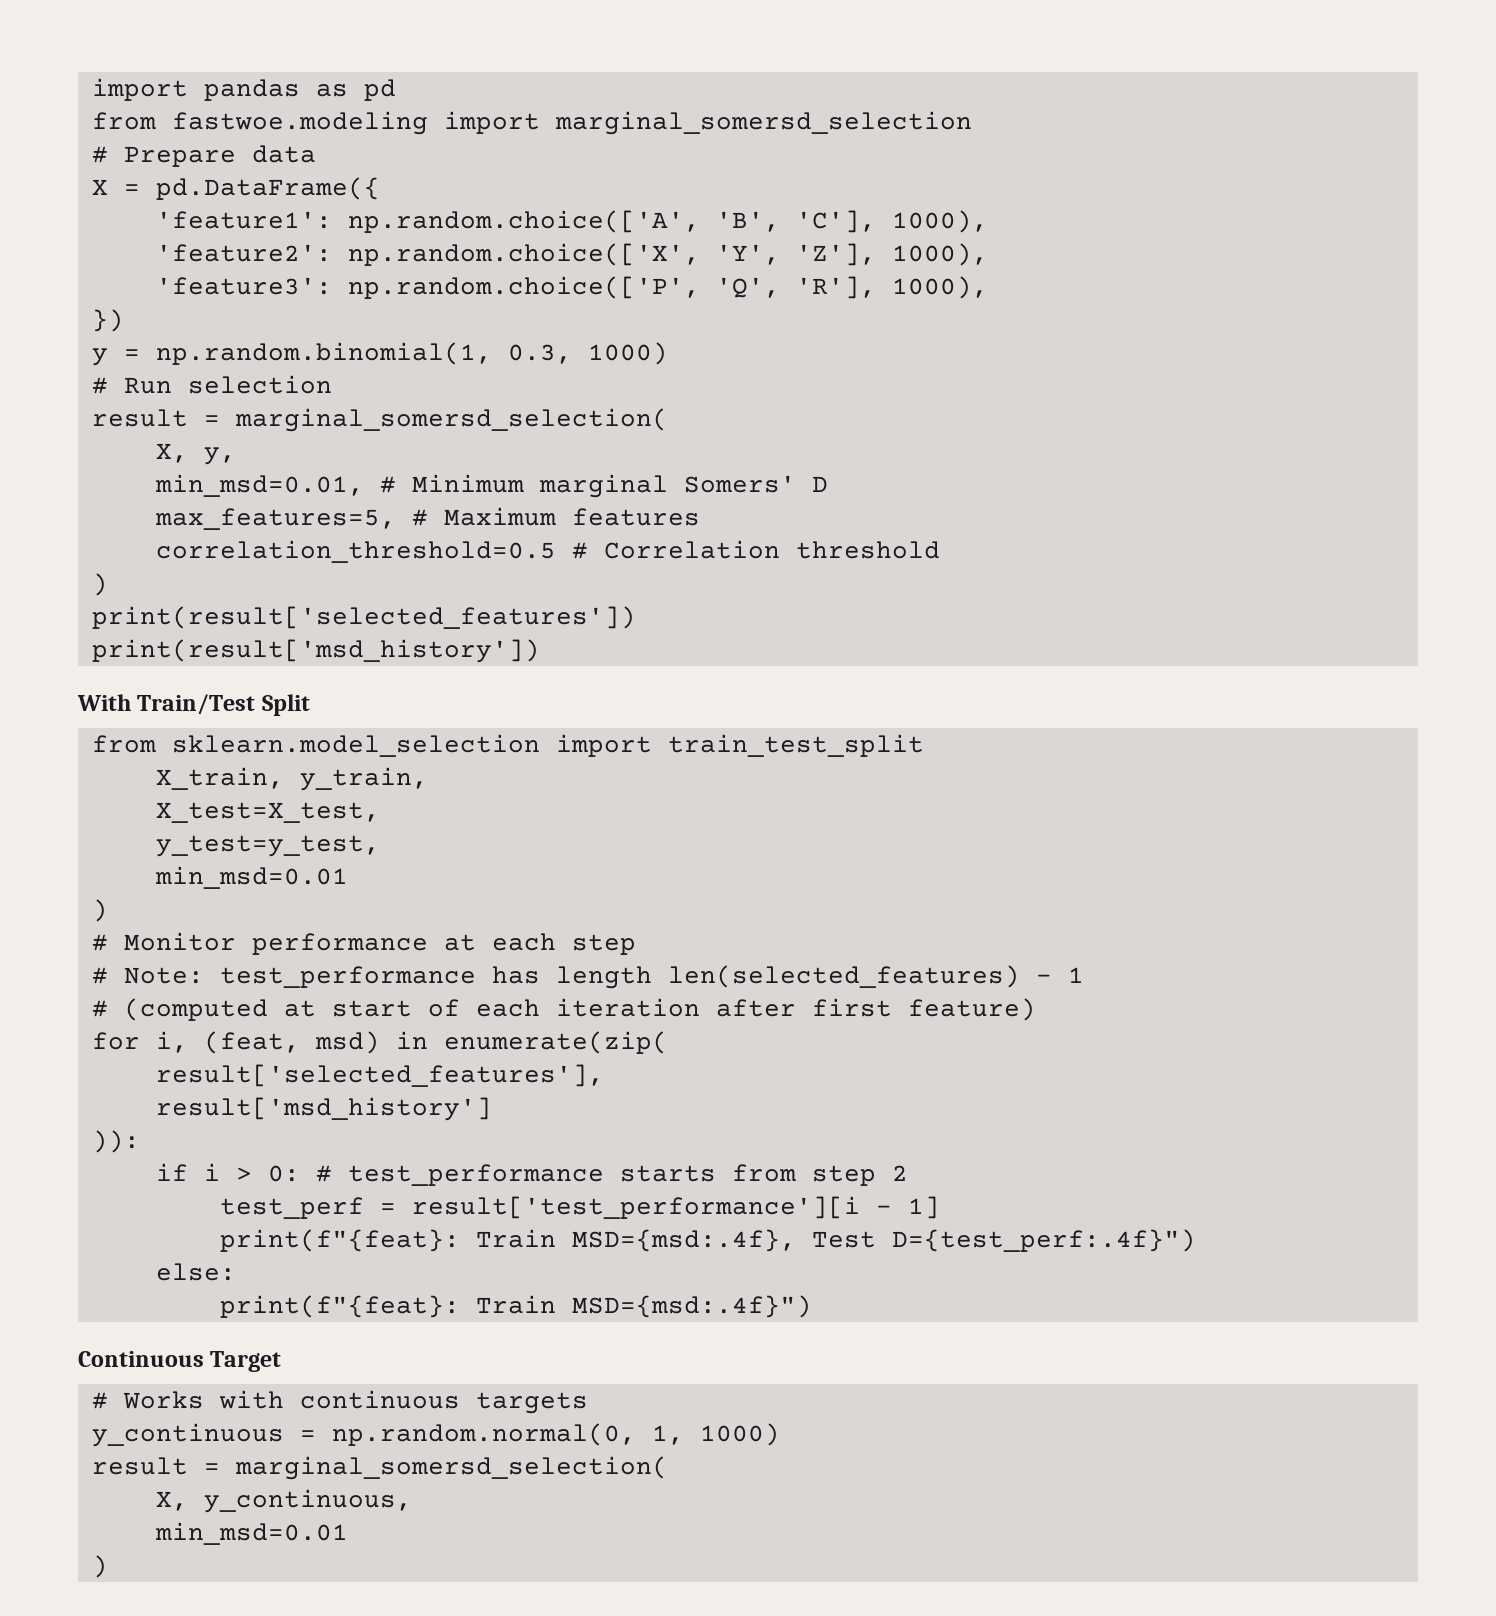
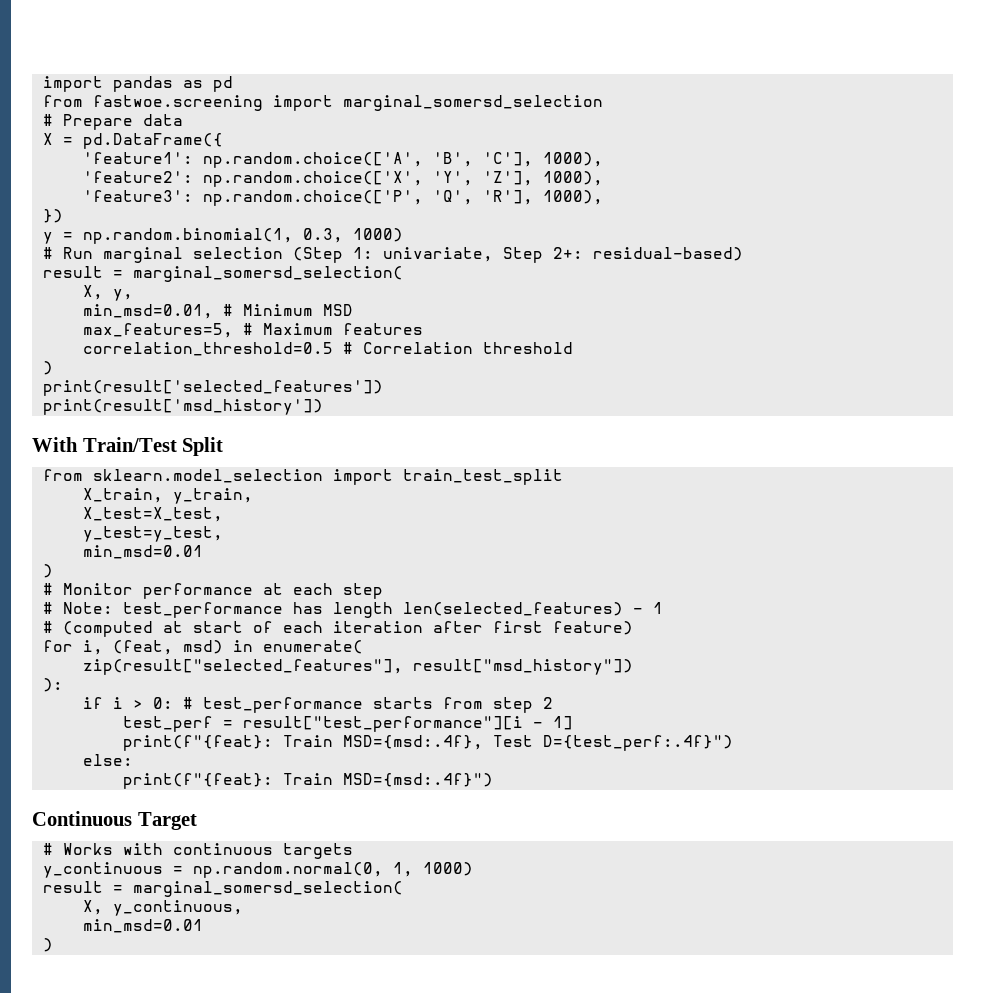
- from fastwoe.modeling import marginal_somersd_selection
+ from fastwoe.screening import marginal_somersd_selection
- # Run selection
+ # Run marginal selection (Step 1: univariate, Step 2+: residual-based)
- min_msd=0.01, # Minimum marginal Somers' D
+ min_msd=0.01, # Minimum MSD
- for i, (feat, msd) in enumerate(zip(
- result['selected_features'],
- result['msd_history']
- )):
+ for i, (feat, msd) in enumerate(
+ zip(result["selected_features"], result["msd_history"])
+ ):
- test_perf = result['test_performance'][i - 1]
+ test_perf = result["test_performance"][i - 1]

